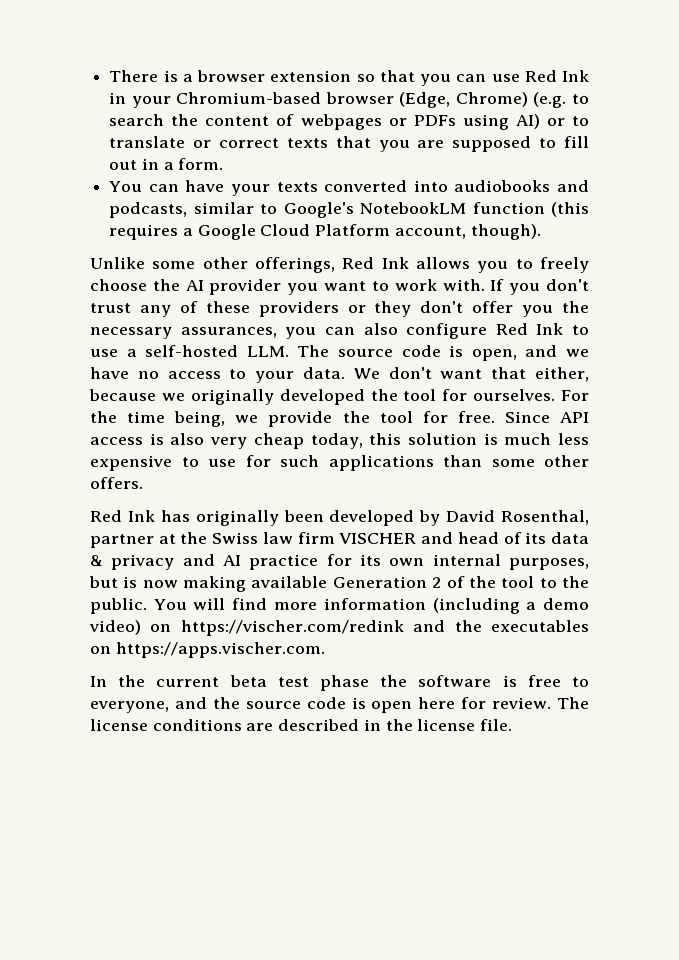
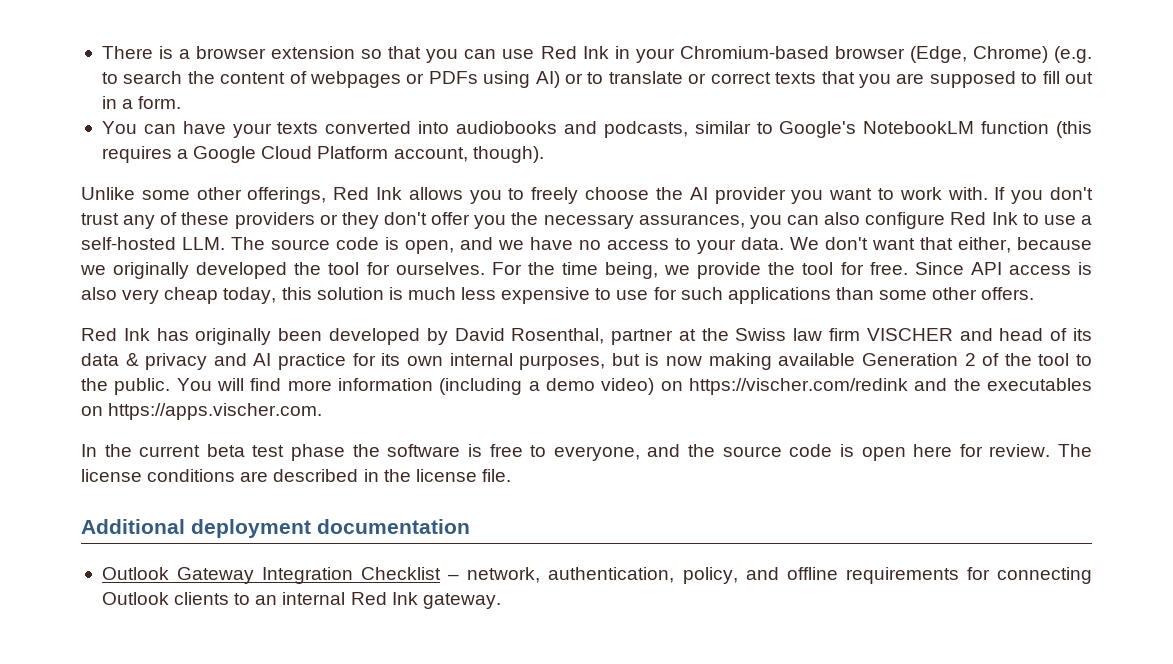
+ Additional deployment documentation
+ Outlook Gateway Integration Checklist – network, authentication, policy, and offline requirements for connecting Outlook clients to an internal Red Ink gateway.

